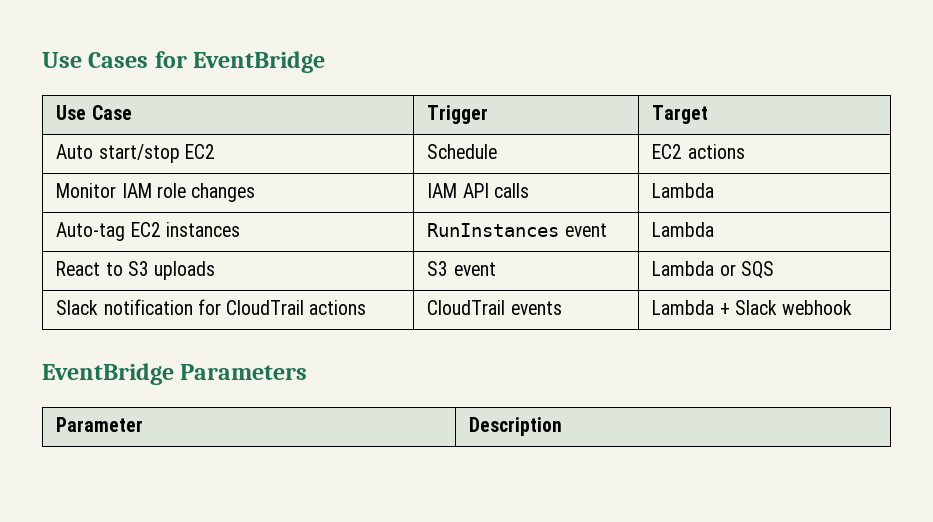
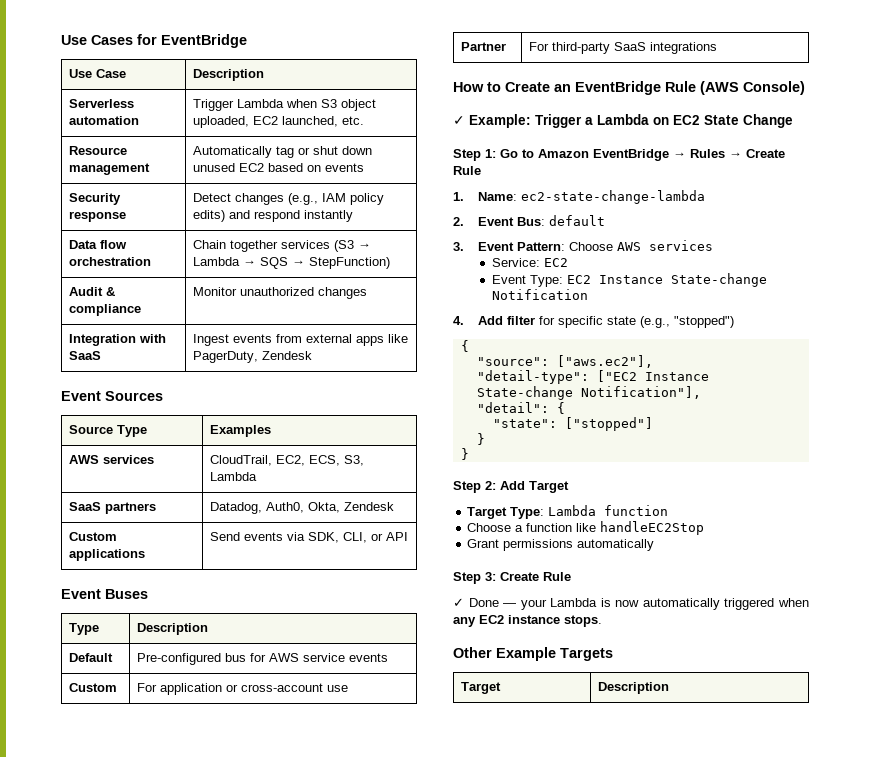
- Use Case | Trigger | Target
- Auto start/stop EC2 | Schedule | EC2 actions
- Monitor IAM role changes | IAM API calls | Lambda
- Auto-tag EC2 instances | RunInstances event | Lambda
- React to S3 uploads | S3 event | Lambda or SQS
- Slack notification for CloudTrail actions | CloudTrail events | Lambda + Slack webhook
- EventBridge Parameters
- Parameter | Description
+ Use Case | Description
+ Serverless automation | Trigger Lambda when S3 object uploaded, EC2 launched, etc.
+ Resource management | Automatically tag or shut down unused EC2 based on events
+ Security response | Detect changes (e.g., IAM policy edits) and respond instantly
+ Data flow orchestration | Chain together services (S3 → Lambda → SQS → StepFunction)
+ Audit & compliance | Monitor unauthorized changes
+ Integration with SaaS | Ingest events from external apps like PagerDuty, Zendesk
+ Event Sources
+ Source Type | Examples
+ AWS services | CloudTrail, EC2, ECS, S3, Lambda
+ SaaS partners | Datadog, Auth0, Okta, Zendesk
+ Custom applications | Send events via SDK, CLI, or API
+ Event Buses
+ Type | Description
+ Default | Pre-configured bus for AWS service events
+ Custom | For application or cross-account use
+ Partner | For third-party SaaS integrations
+ How to Create an EventBridge Rule (AWS Console)
+ ✓ Example: Trigger a Lambda on EC2 State Change
+ Step 1: Go to Amazon EventBridge → Rules → Create Rule
+ 1. Name: ec2-state-change-lambda
+ 2. Event Bus: default
+ 3. Event Pattern: Choose AWS services
+ Service: EC2
+ Event Type: EC2 Instance State-change Notification
+ 4. Add filter for specific state (e.g., "stopped")
+ {
+ "source": ["aws.ec2"],
+ "detail-type": ["EC2 Instance State-change Notification"],
+ "detail": {
+ "state": ["stopped"]
+ }
+ }
+ Step 2: Add Target
+ Target Type: Lambda function
+ Choose a function like handleEC2Stop
+ Grant permissions automatically
+ Step 3: Create Rule
+ ✓ Done — your Lambda is now automatically triggered when any EC2 instance stops.
+ Other Example Targets
+ Target | Description

